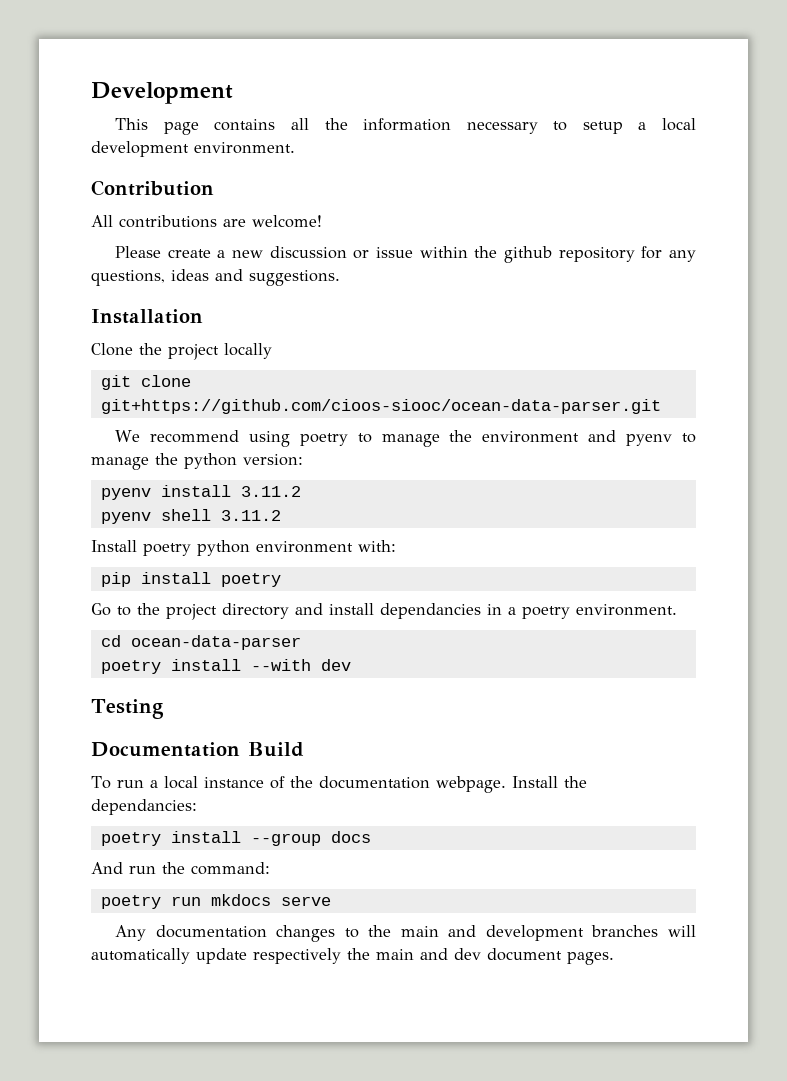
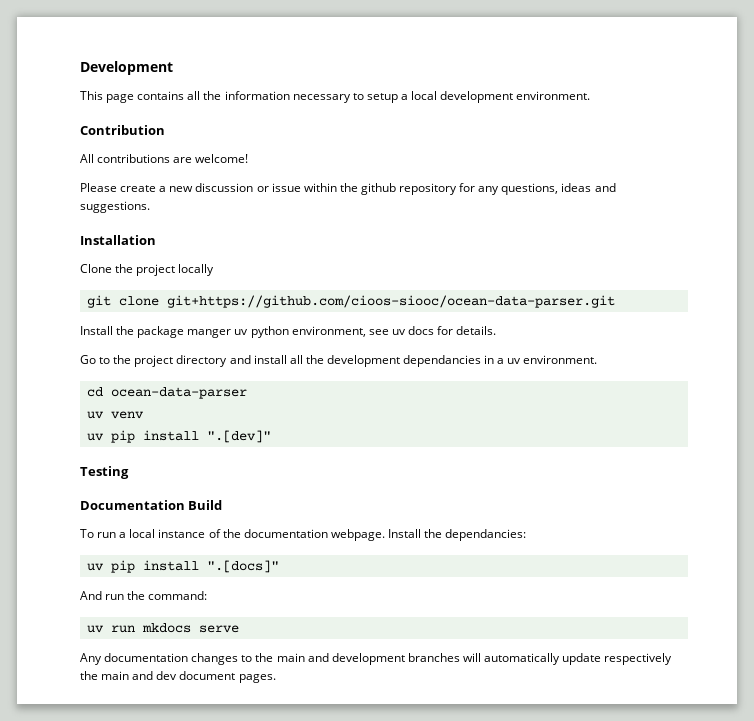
- We recommend using poetry to manage the environment and pyenv to manage the python version:
- pyenv install 3.11.2
- pyenv shell 3.11.2
- Install poetry python environment with:
- pip install poetry
+ Install the package manger uv python environment, see uv docs for details.
- Go to the project directory and install dependancies in a poetry environment.
+ Go to the project directory and install all the development dependancies in a uv environment.
- poetry install --with dev
+ uv venv
+ uv pip install ".[dev]"
- poetry install --group docs
+ uv pip install ".[docs]"
- poetry run mkdocs serve
+ uv run mkdocs serve

